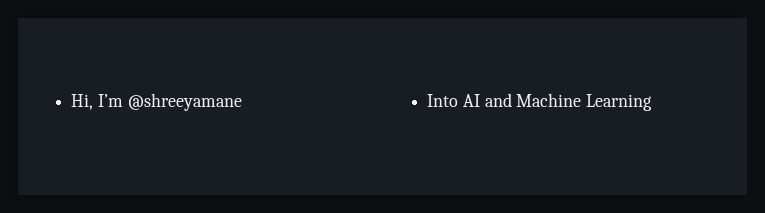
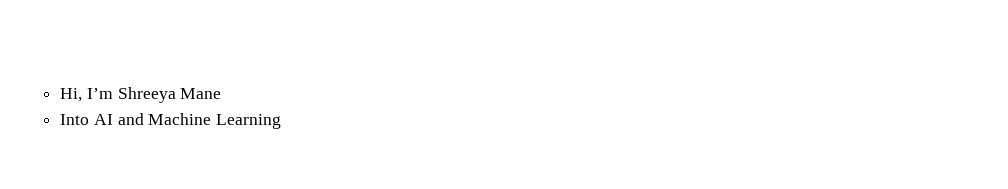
- Hi, I’m @shreeyamane
+ Hi, I’m Shreeya Mane

